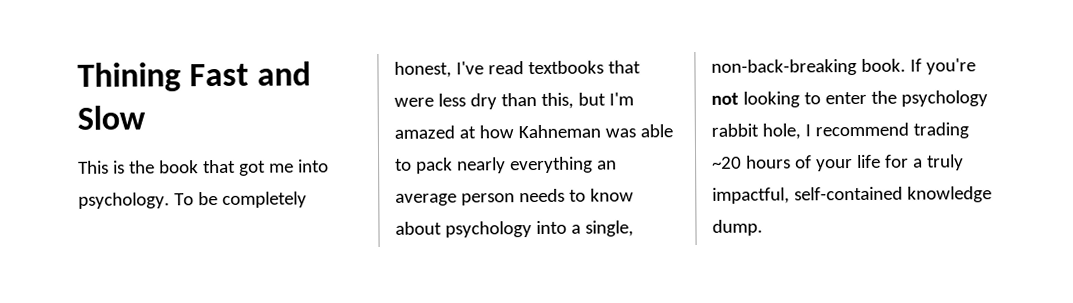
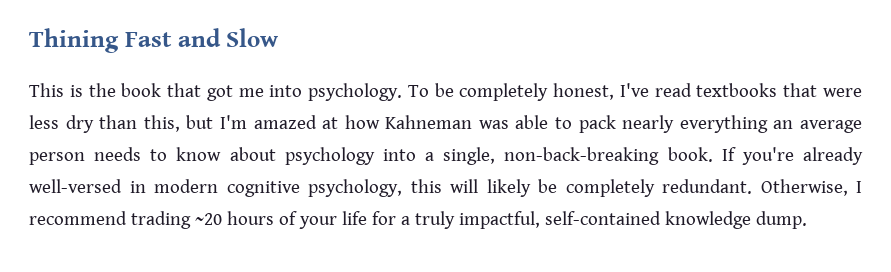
- If you're not looking to enter the psychology rabbit hole, I recommend trading ~20 hours of your life for a truly impactful, self-contained knowledge dump.
+ If you're already well-versed in modern cognitive psychology, this will likely be completely redundant. Otherwise, I recommend trading ~20 hours of your life for a truly impactful, self-contained knowledge dump.

